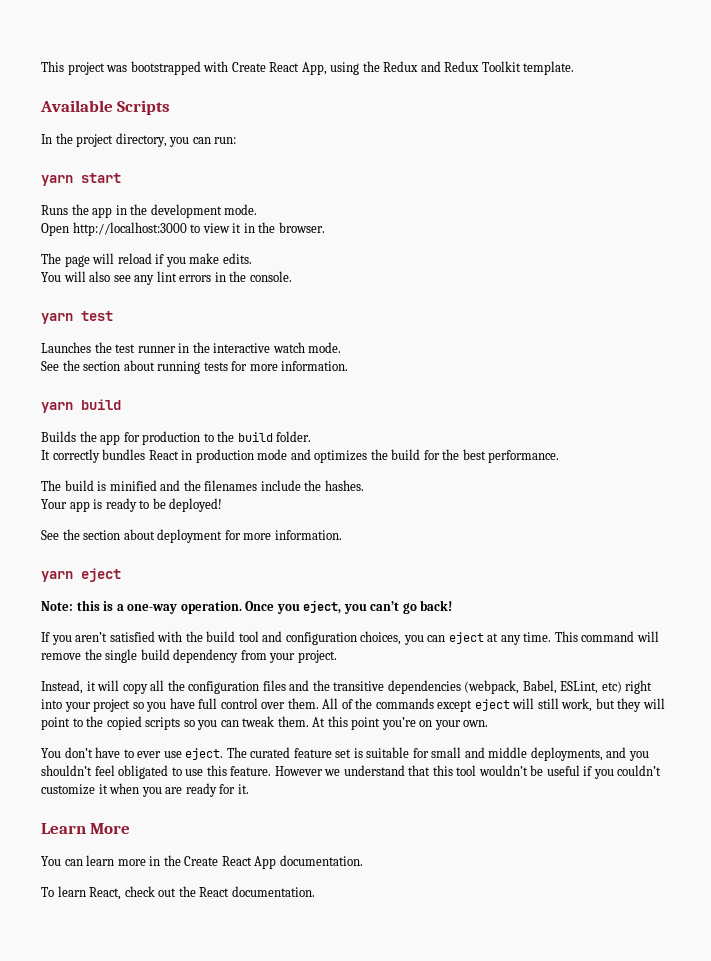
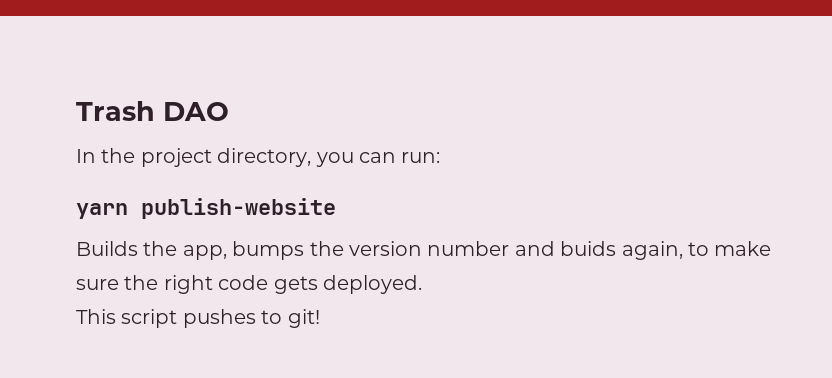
- This project was bootstrapped with Create React App, using the Redux and Redux Toolkit template.
- Available Scripts
+ Trash DAO
- yarn start
- Runs the app in the development mode.
- Open http://localhost:3000 to view it in the browser.
- The page will reload if you make edits.
- You will also see any lint errors in the console.
- yarn test
- Launches the test runner in the interactive watch mode.
- See the section about running tests for more information.
- yarn build
- Builds the app for production to the build folder.
- It correctly bundles React in production mode and optimizes the build for the best performance.
- The build is minified and the filenames include the hashes.
- Your app is ready to be deployed!
- See the section about deployment for more information.
- yarn eject
- Note: this is a one-way operation. Once you eject, you can’t go back!
- If you aren’t satisfied with the build tool and configuration choices, you can eject at any time. This command will remove the single build dependency from your project.
- Instead, it will copy all the configuration files and the transitive dependencies (webpack, Babel, ESLint, etc) right into your project so you have full control over them. All of the commands except eject will still work, but they will point to the copied scripts so you can tweak them. At this point you’re on your own.
- You don’t have to ever use eject. The curated feature set is suitable for small and middle deployments, and you shouldn’t feel obligated to use this feature. However we understand that this tool wouldn’t be useful if you couldn’t customize it when you are ready for it.
- Learn More
- You can learn more in the Create React App documentation.
- To learn React, check out the React documentation.
+ yarn publish-website
+ Builds the app, bumps the version number and buids again, to make sure the right code gets deployed.
+ This script pushes to git!

